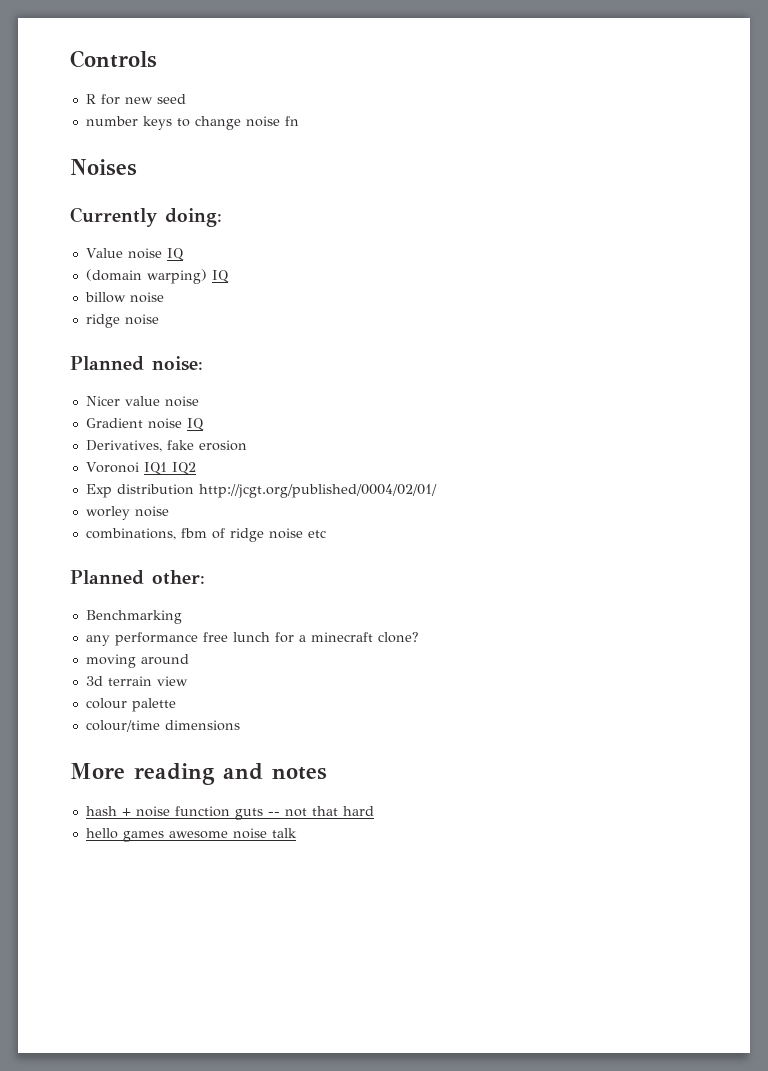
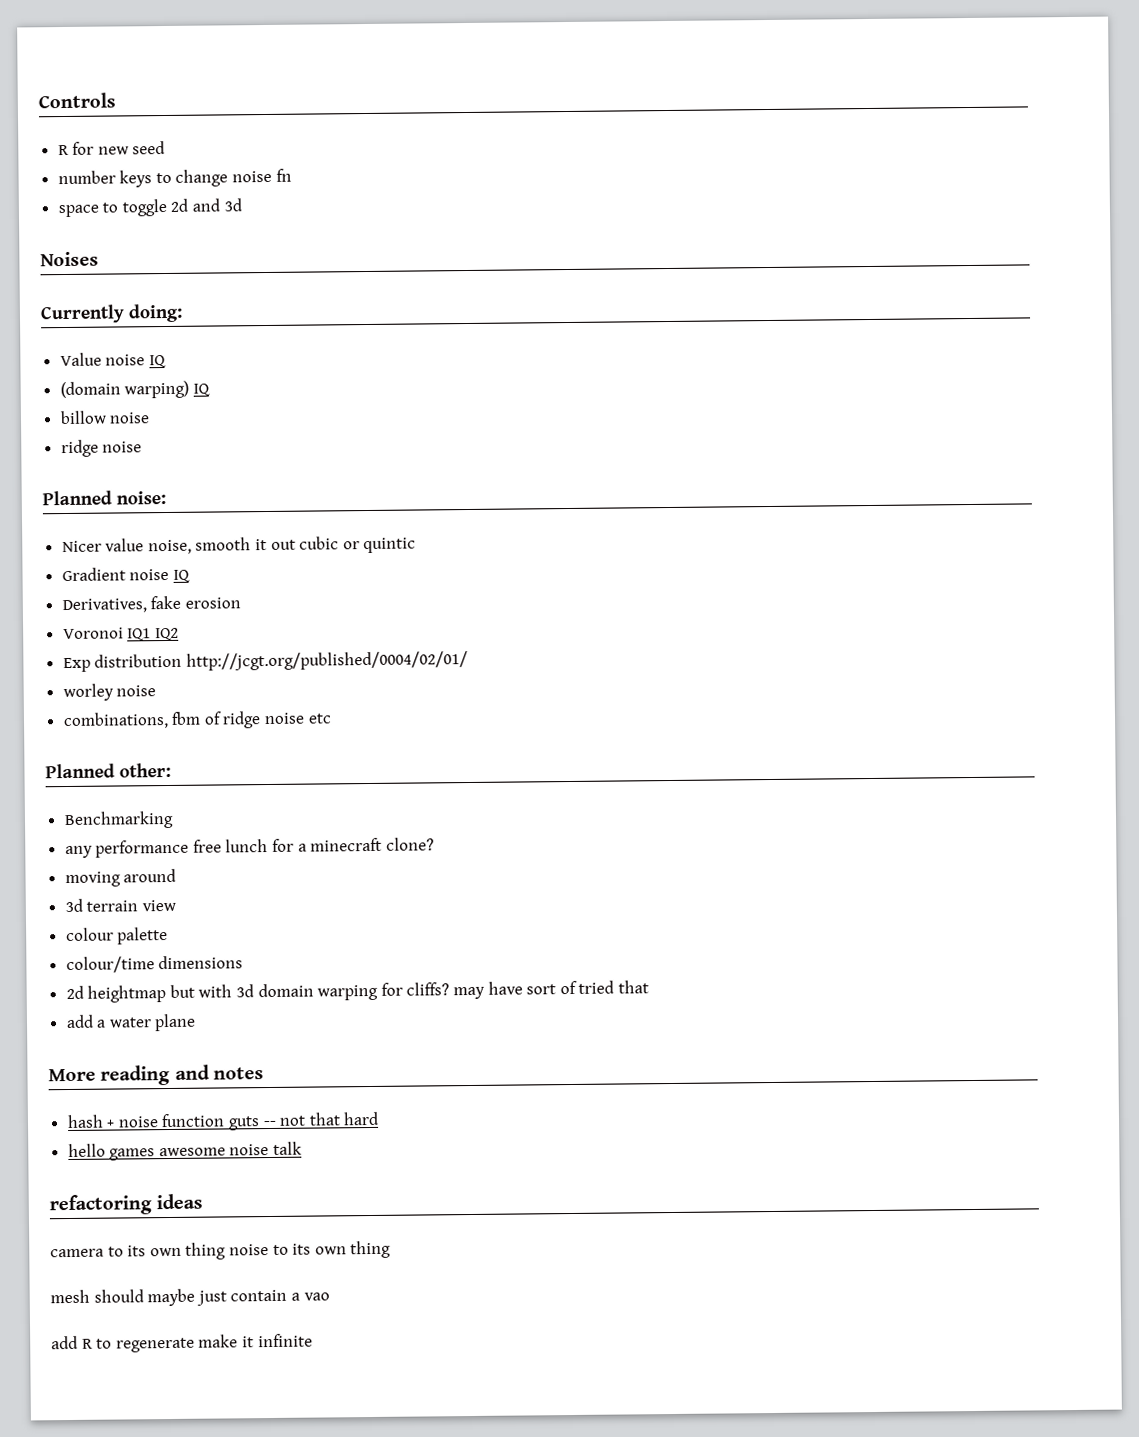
+ space to toggle 2d and 3d
- Nicer value noise
+ Nicer value noise, smooth it out cubic or quintic
+ 2d heightmap but with 3d domain warping for cliffs? may have sort of tried that
+ add a water plane
+ refactoring ideas
+ camera to its own thing noise to its own thing
+ mesh should maybe just contain a vao
+ add R to regenerate make it infinite

